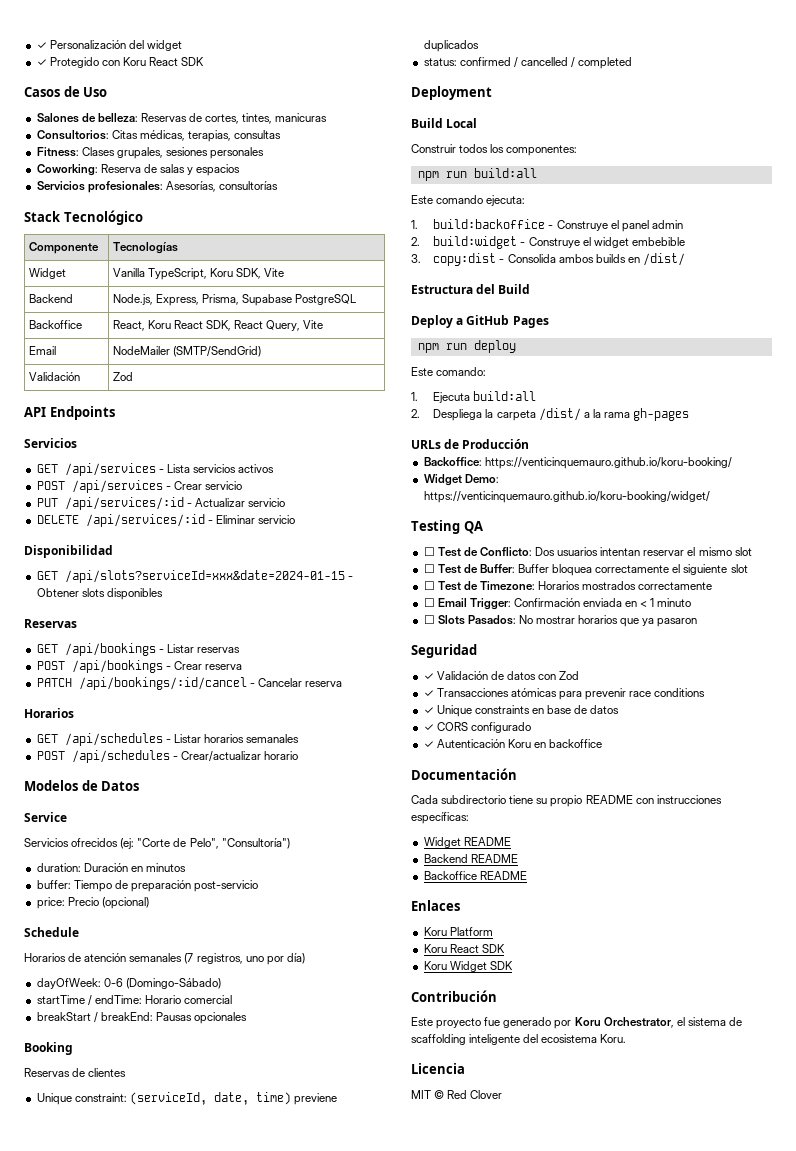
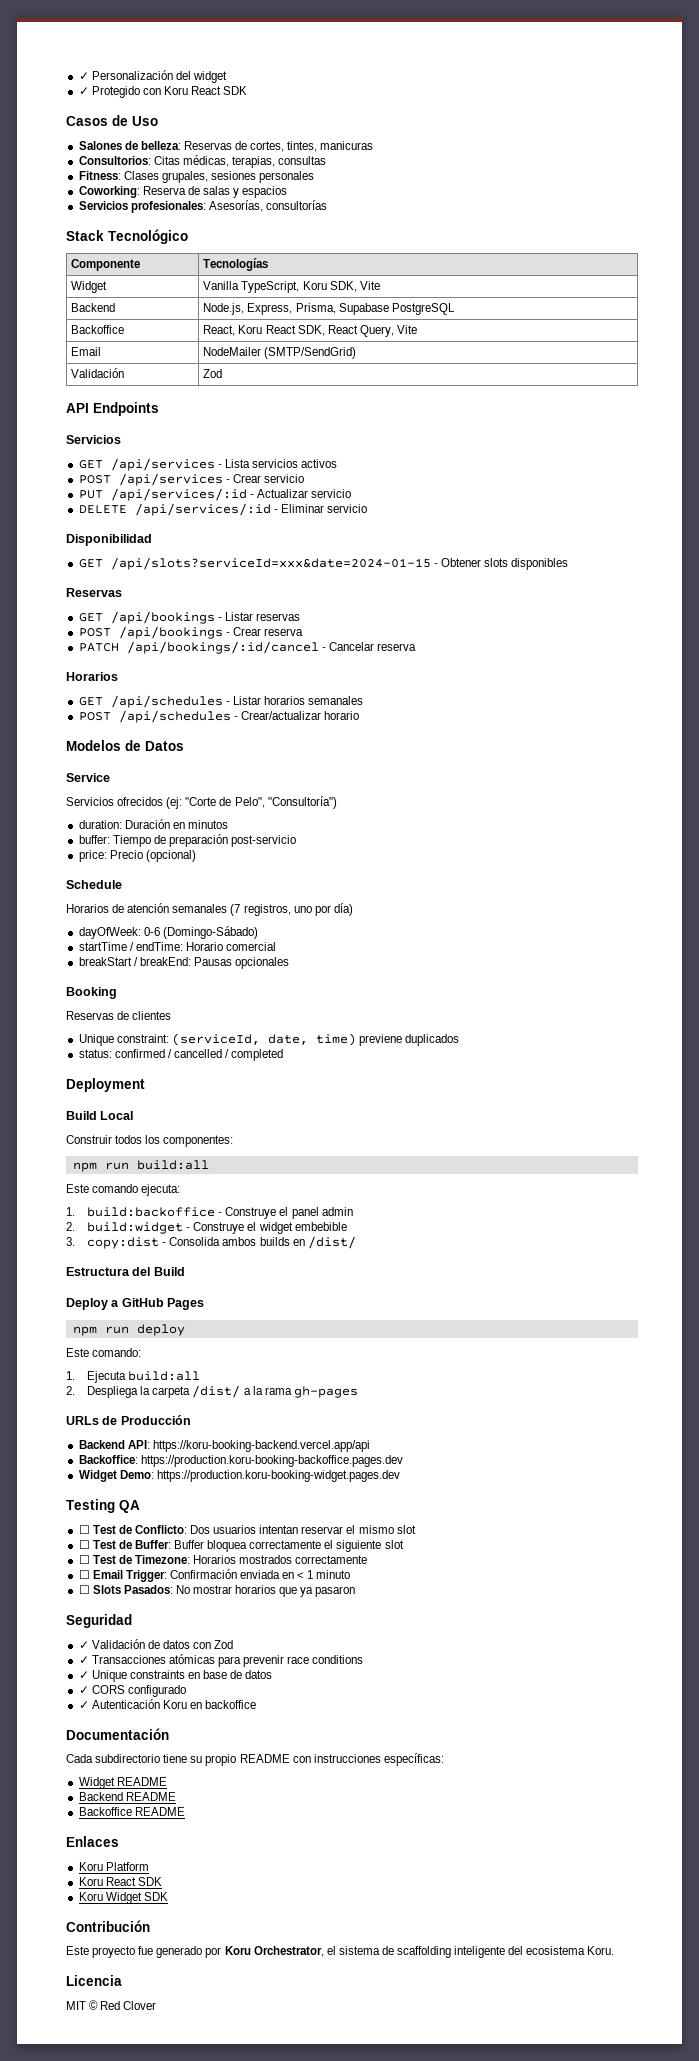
+ Backend API: https://koru-booking-backend.vercel.app/api
- Backoffice: https://venticinquemauro.github.io/koru-booking/
+ Backoffice: https://production.koru-booking-backoffice.pages.dev
- Widget Demo: https://venticinquemauro.github.io/koru-booking/widget/
+ Widget Demo: https://production.koru-booking-widget.pages.dev

